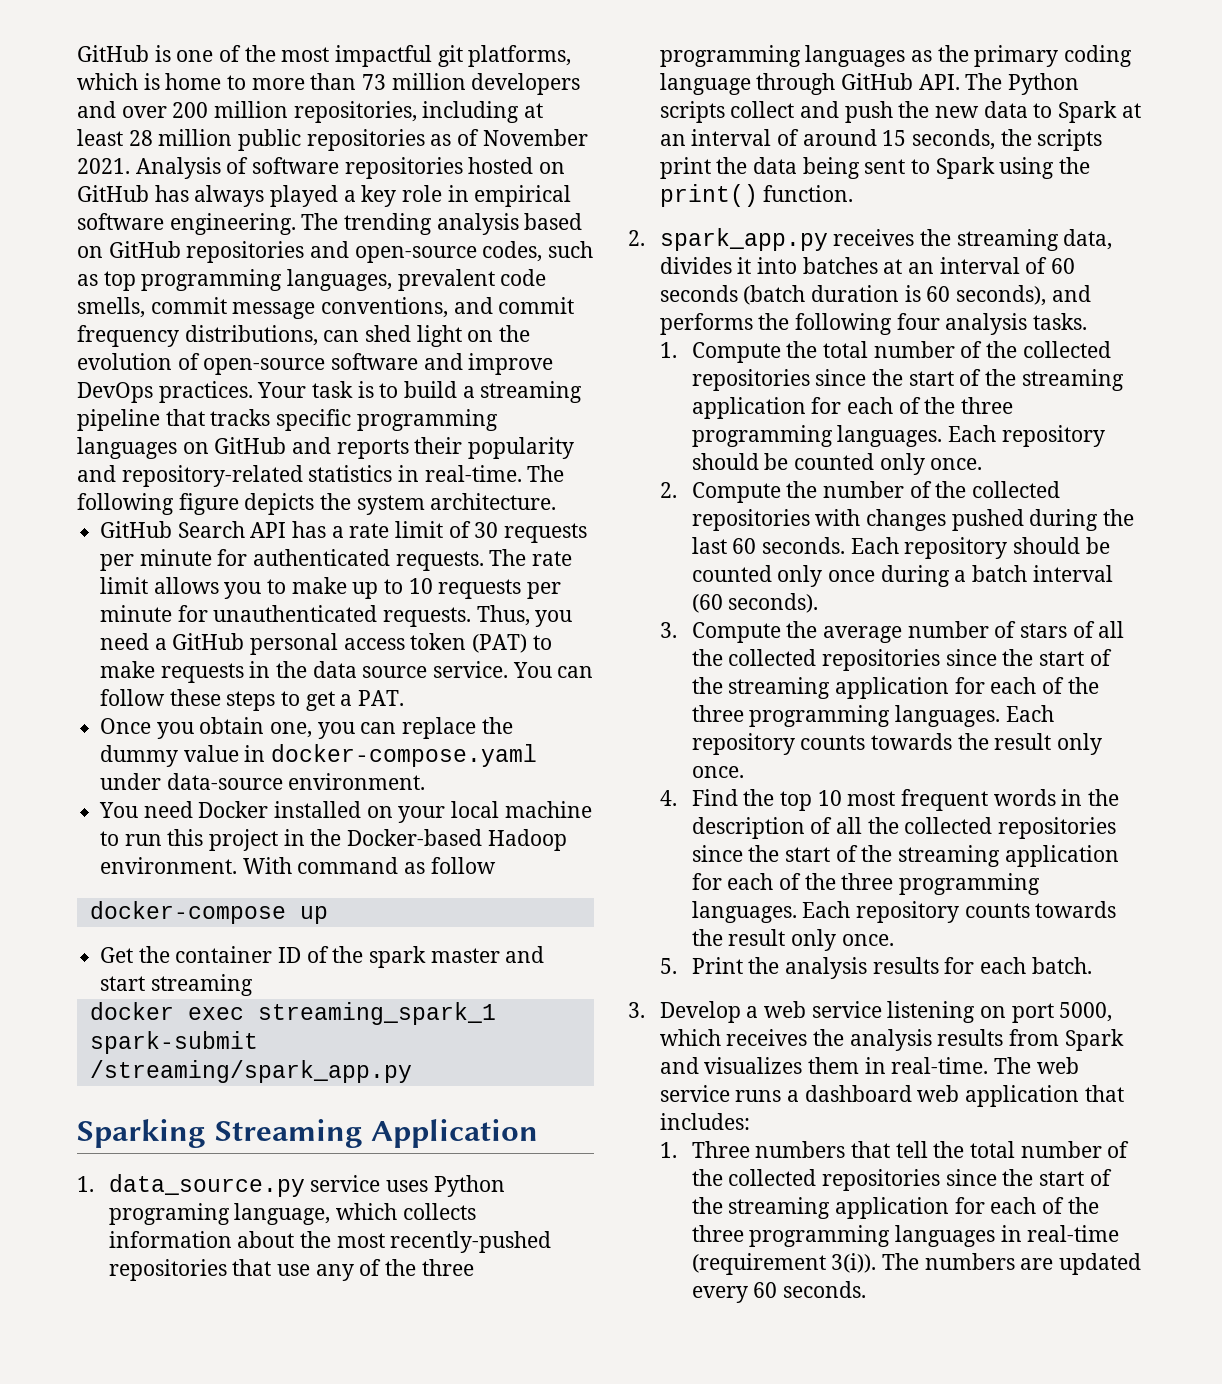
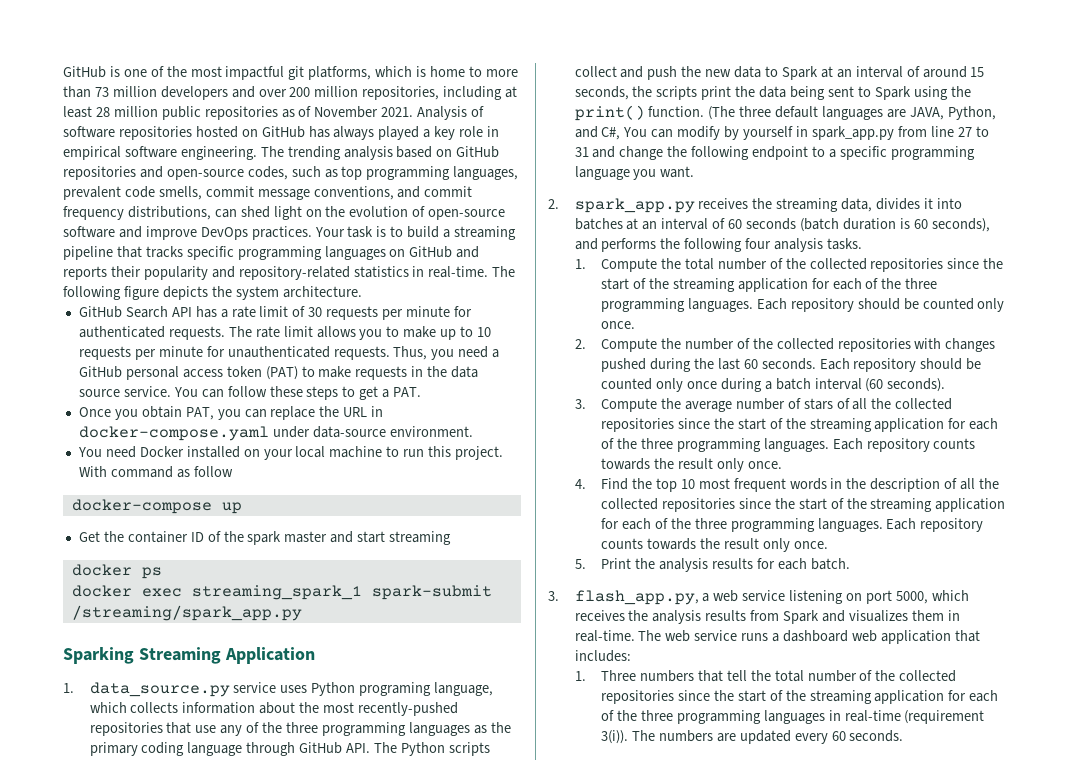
- Once you obtain one, you can replace the dummy value in docker-compose.yaml under data-source environment.
+ Once you obtain PAT, you can replace the URL in docker-compose.yaml under data-source environment.
- You need Docker installed on your local machine to run this project in the Docker-based Hadoop environment.
+ You need Docker installed on your local machine to run this project.
+ docker ps
+ (The three default languages are JAVA, Python, and C#, You can modify by yourself in spark_app.py from line 27 to 31 and change the following endpoint to a specific programming language you want.
- 3. Develop a web service listening on port 5000, which receives the analysis results from Spark and visualizes them in real-time.
+ 3. flash_app.py, a web service listening on port 5000, which receives the analysis results from Spark and visualizes them in real-time.

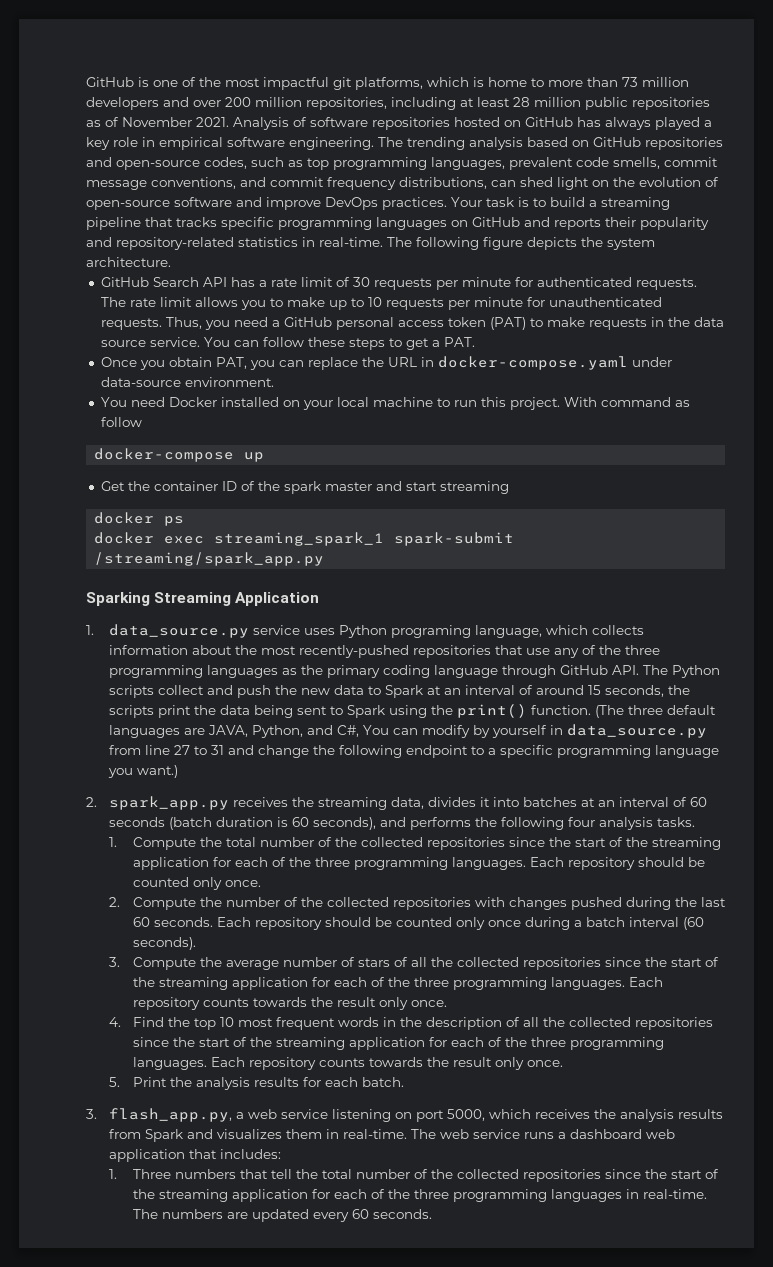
- (The three default languages are JAVA, Python, and C#, You can modify by yourself in spark_app.py from line 27 to 31 and change the following endpoint to a specific programming language you want.
+ (The three default languages are JAVA, Python, and C#, You can modify by yourself in data_source.py from line 27 to 31 and change the following endpoint to a specific programming language you want.)
- 1. Three numbers that tell the total number of the collected repositories since the start of the streaming application for each of the three programming languages in real-time (requirement 3(i)).
+ 1. Three numbers that tell the total number of the collected repositories since the start of the streaming application for each of the three programming languages in real-time.

